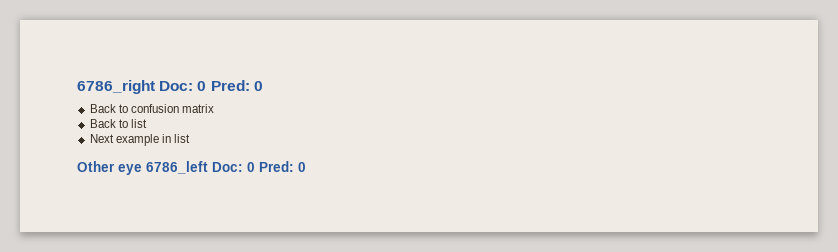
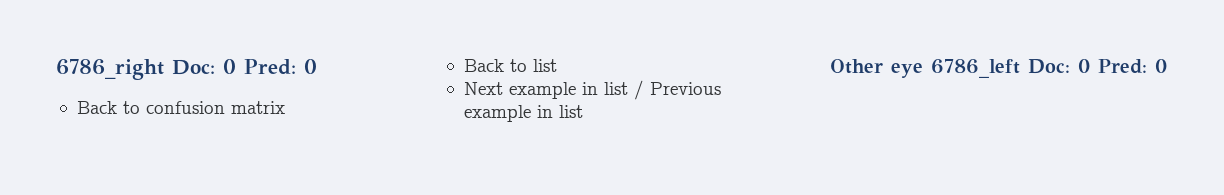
- Next example in list
+ Next example in list / Previous example in list

